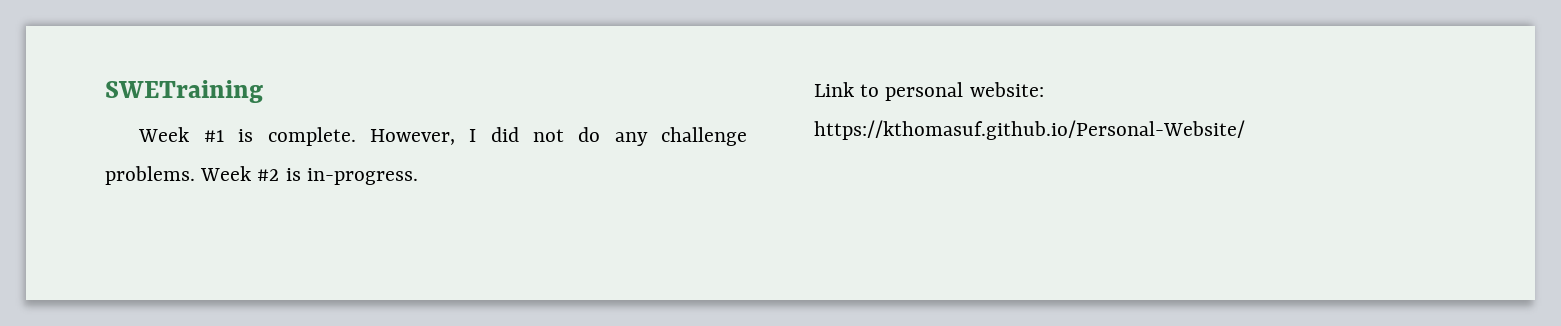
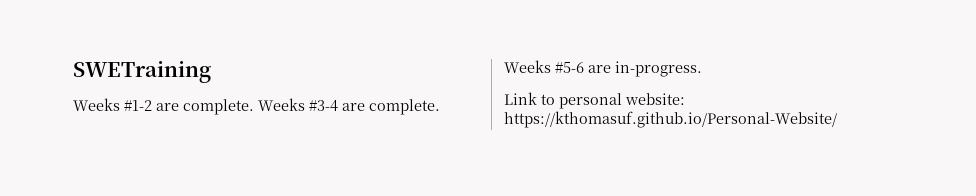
- Week #1 is complete. However, I did not do any challenge problems. Week #2 is in-progress.
+ Weeks #1-2 are complete. Weeks #3-4 are complete. Weeks #5-6 are in-progress.

